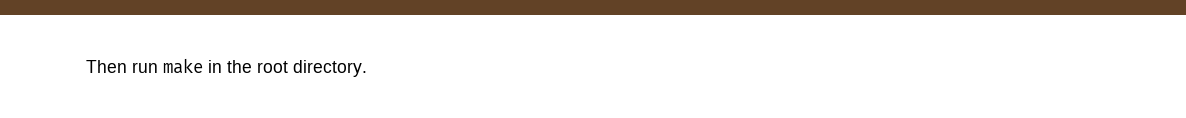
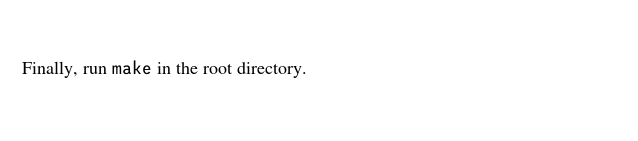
- Then run make in the root directory.
+ Finally, run make in the root directory.

